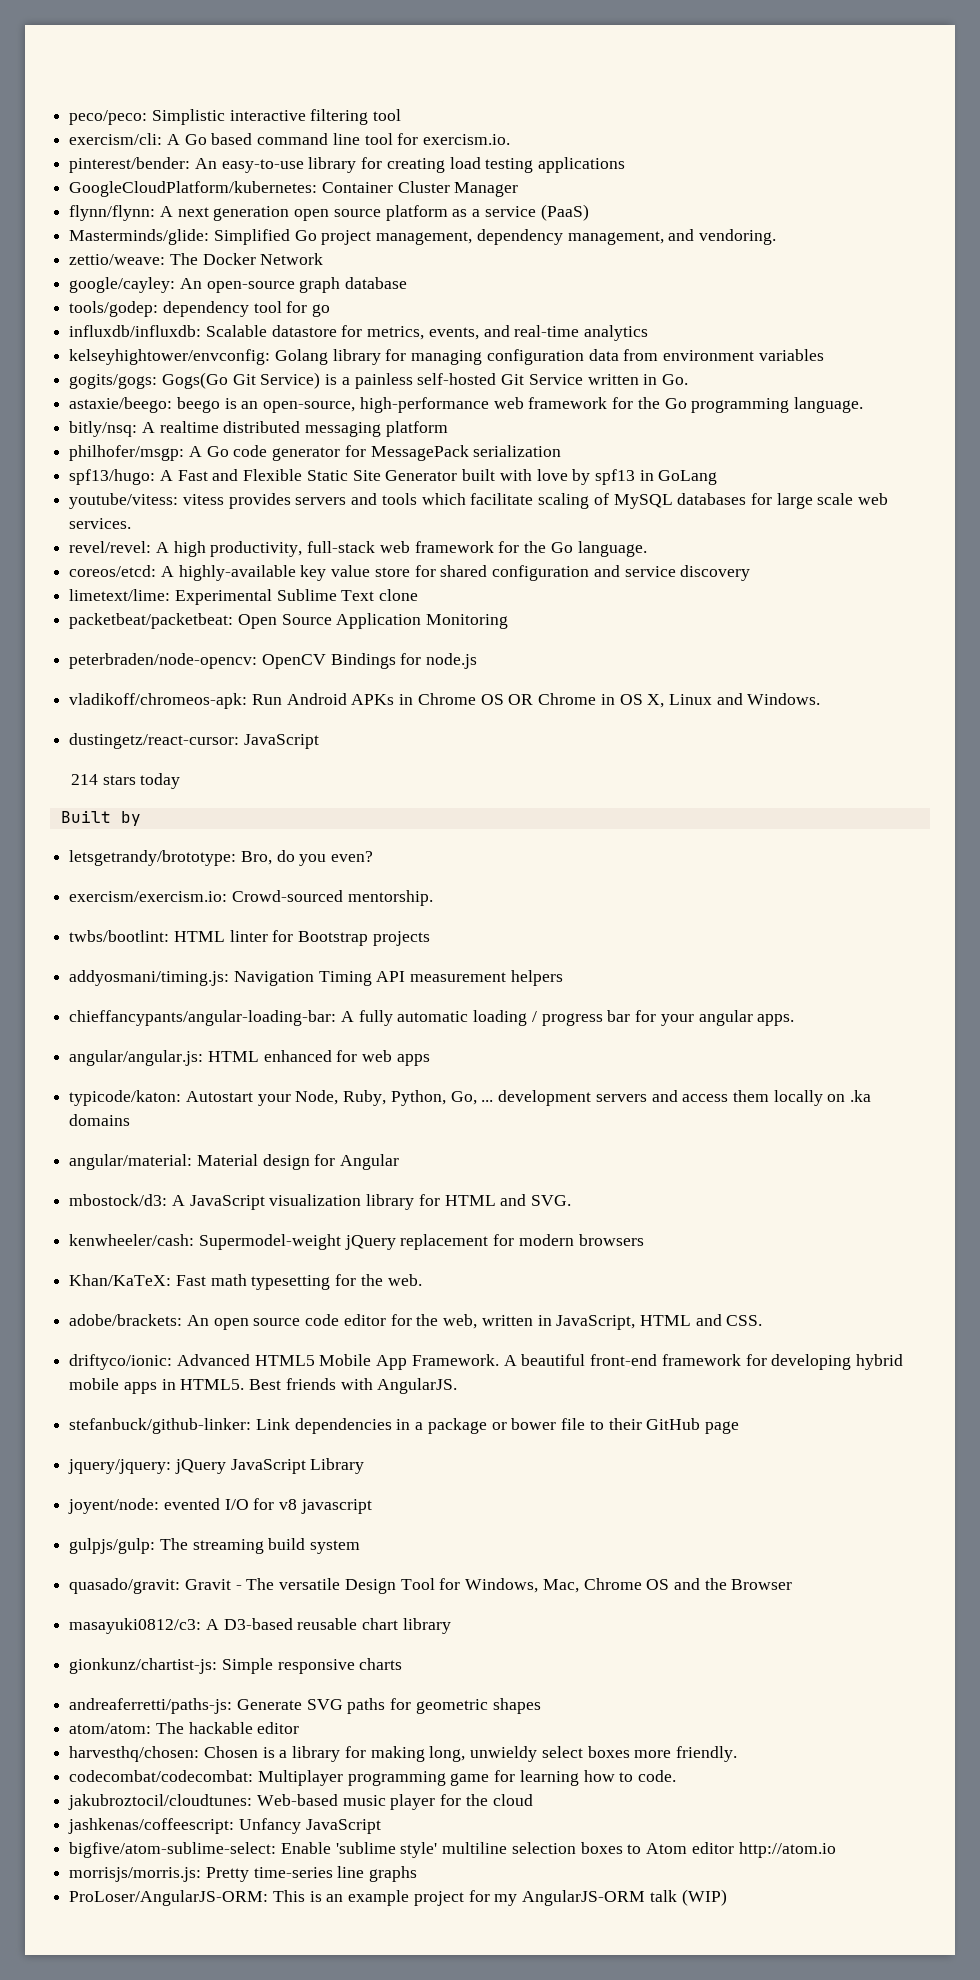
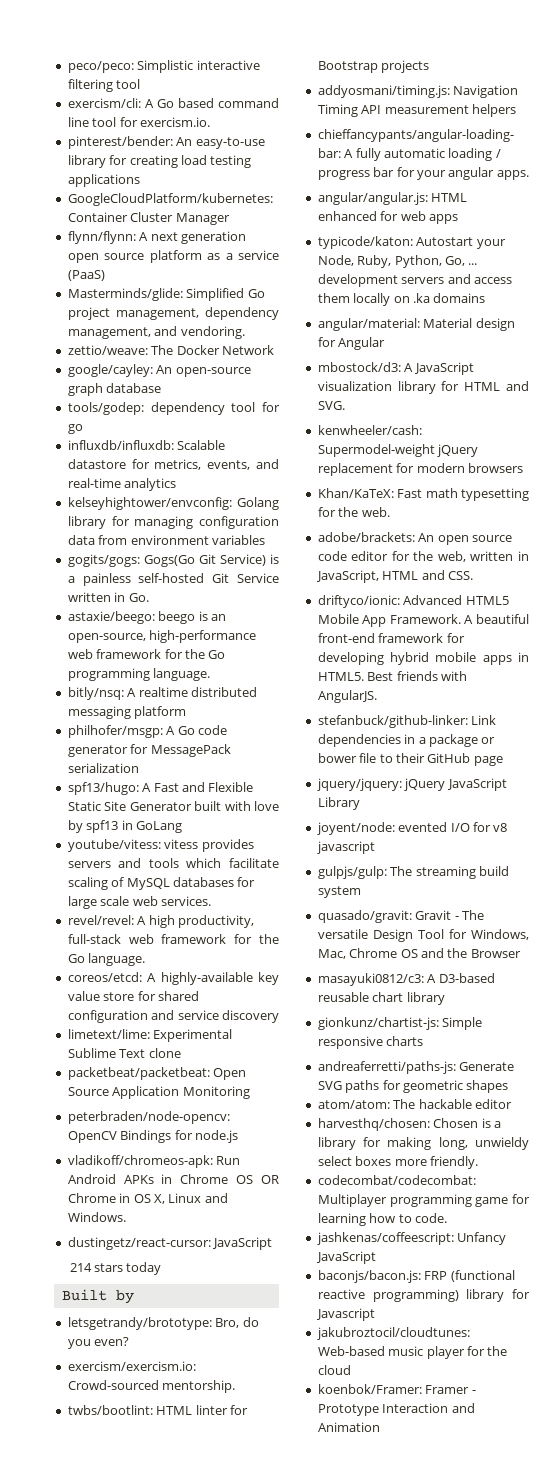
+ jashkenas/coffeescript: Unfancy JavaScript
+ baconjs/bacon.js: FRP (functional reactive programming) library for Javascript
- jashkenas/coffeescript: Unfancy JavaScript
- bigfive/atom-sublime-select: Enable 'sublime style' multiline selection boxes to Atom editor http://atom.io
- morrisjs/morris.js: Pretty time-series line graphs
- ProLoser/AngularJS-ORM: This is an example project for my AngularJS-ORM talk (WIP)
+ koenbok/Framer: Framer - Prototype Interaction and Animation

